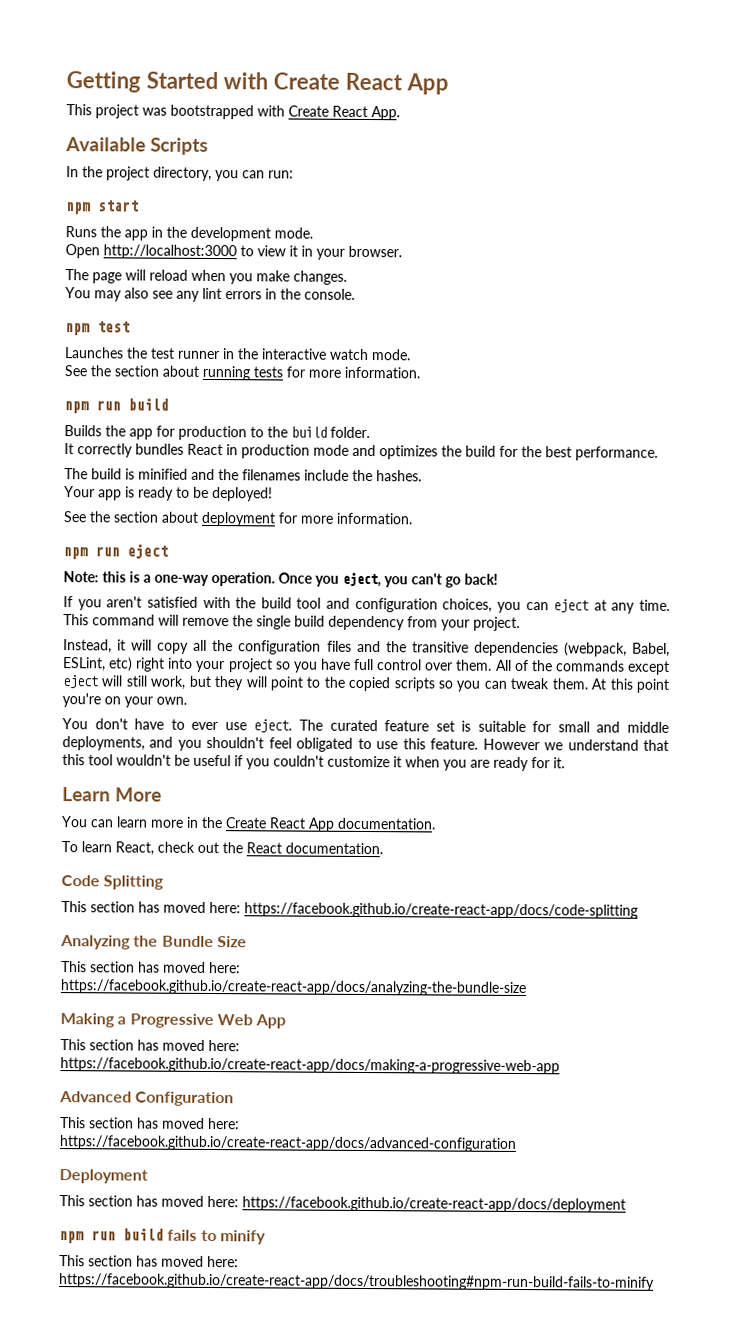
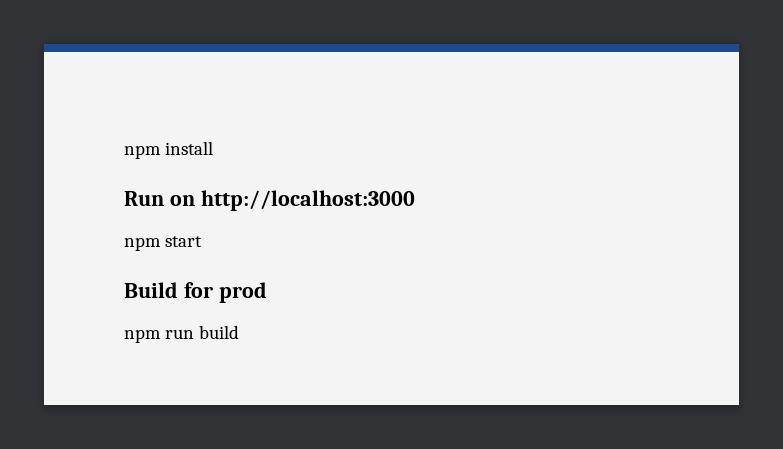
- Getting Started with Create React App
- This project was bootstrapped with Create React App.
- Available Scripts
- In the project directory, you can run:
+ npm install
+ Run on http://localhost:3000
  npm start
- Runs the app in the development mode.
- Open http://localhost:3000 to view it in your browser.
- The page will reload when you make changes.
- You may also see any lint errors in the console.
- npm test
- Launches the test runner in the interactive watch mode.
- See the section about running tests for more information.
+ Build for prod
  npm run build
- Builds the app for production to the build folder.
- It correctly bundles React in production mode and optimizes the build for the best performance.
- The build is minified and the filenames include the hashes.
- Your app is ready to be deployed!
- See the section about deployment for more information.
- npm run eject
- Note: this is a one-way operation. Once you eject, you can't go back!
- If you aren't satisfied with the build tool and configuration choices, you can eject at any time. This command will remove the single build dependency from your project.
- Instead, it will copy all the configuration files and the transitive dependencies (webpack, Babel, ESLint, etc) right into your project so you have full control over them. All of the commands except eject will still work, but they will point to the copied scripts so you can tweak them. At this point you're on your own.
- You don't have to ever use eject. The curated feature set is suitable for small and middle deployments, and you shouldn't feel obligated to use this feature. However we understand that this tool wouldn't be useful if you couldn't customize it when you are ready for it.
- Learn More
- You can learn more in the Create React App documentation.
- To learn React, check out the React documentation.
- Code Splitting
- This section has moved here: https://facebook.github.io/create-react-app/docs/code-splitting
- Analyzing the Bundle Size
- This section has moved here: https://facebook.github.io/create-react-app/docs/analyzing-the-bundle-size
- Making a Progressive Web App
- This section has moved here: https://facebook.github.io/create-react-app/docs/making-a-progressive-web-app
- Advanced Configuration
- This section has moved here: https://facebook.github.io/create-react-app/docs/advanced-configuration
- Deployment
- This section has moved here: https://facebook.github.io/create-react-app/docs/deployment
- npm run build fails to minify
- This section has moved here: https://facebook.github.io/create-react-app/docs/troubleshooting#npm-run-build-fails-to-minify

